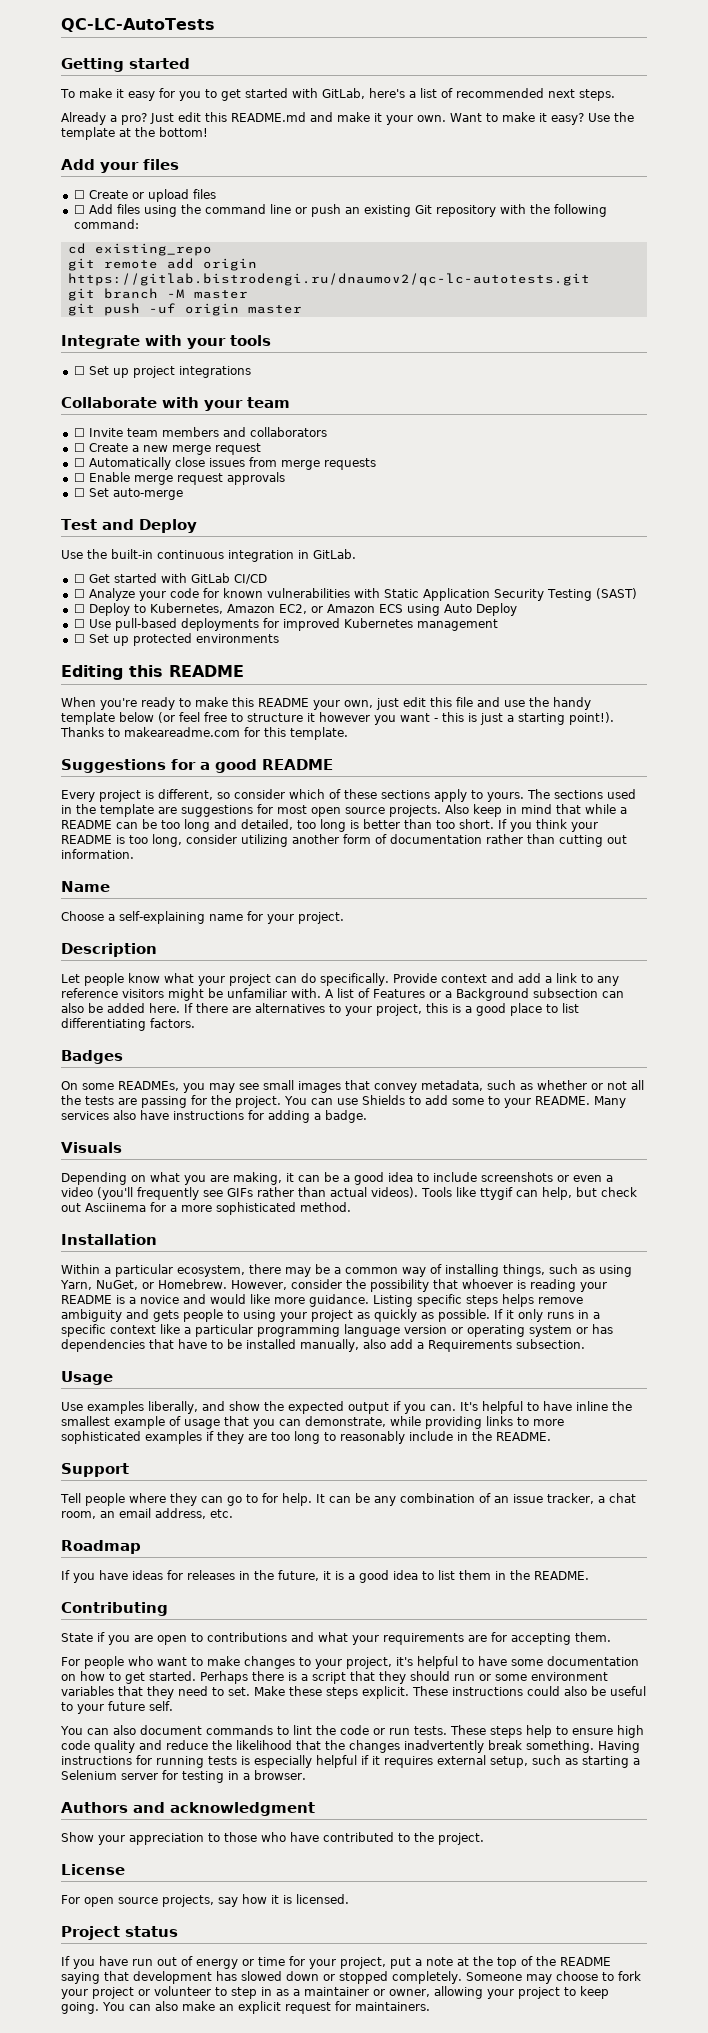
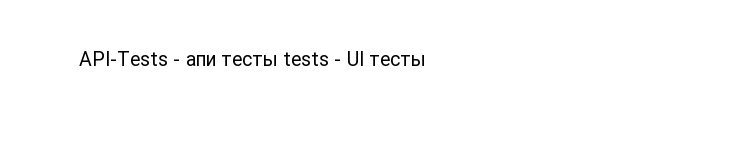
- QC-LC-AutoTests
- Getting started
- To make it easy for you to get started with GitLab, here's a list of recommended next steps.
- Already a pro? Just edit this README.md and make it your own. Want to make it easy? Use the template at the bottom!
- Add your files
- ☐ Create or upload files
- ☐ Add files using the command line or push an existing Git repository with the following command:
- cd existing_repo
- git remote add origin https://gitlab.bistrodengi.ru/dnaumov2/qc-lc-autotests.git
- git branch -M master
- git push -uf origin master
- Integrate with your tools
- ☐ Set up project integrations
- Collaborate with your team
- ☐ Invite team members and collaborators
- ☐ Create a new merge request
- ☐ Automatically close issues from merge requests
- ☐ Enable merge request approvals
- ☐ Set auto-merge
- Test and Deploy
- Use the built-in continuous integration in GitLab.
- ☐ Get started with GitLab CI/CD
- ☐ Analyze your code for known vulnerabilities with Static Application Security Testing (SAST)
- ☐ Deploy to Kubernetes, Amazon EC2, or Amazon ECS using Auto Deploy
- ☐ Use pull-based deployments for improved Kubernetes management
- ☐ Set up protected environments
- Editing this README
- When you're ready to make this README your own, just edit this file and use the handy template below (or feel free to structure it however you want - this is just a starting point!). Thanks to makeareadme.com for this template.
- Suggestions for a good README
- Every project is different, so consider which of these sections apply to yours. The sections used in the template are suggestions for most open source projects. Also keep in mind that while a README can be too long and detailed, too long is better than too short. If you think your README is too long, consider utilizing another form of documentation rather than cutting out information.
- Name
- Choose a self-explaining name for your project.
- Description
- Let people know what your project can do specifically. Provide context and add a link to any reference visitors might be unfamiliar with. A list of Features or a Background subsection can also be added here. If there are alternatives to your project, this is a good place to list differentiating factors.
- Badges
- On some READMEs, you may see small images that convey metadata, such as whether or not all the tests are passing for the project. You can use Shields to add some to your README. Many services also have instructions for adding a badge.
- Visuals
- Depending on what you are making, it can be a good idea to include screenshots or even a video (you'll frequently see GIFs rather than actual videos). Tools like ttygif can help, but check out Asciinema for a more sophisticated method.
- Installation
- Within a particular ecosystem, there may be a common way of installing things, such as using Yarn, NuGet, or Homebrew. However, consider the possibility that whoever is reading your README is a novice and would like more guidance. Listing specific steps helps remove ambiguity and gets people to using your project as quickly as possible. If it only runs in a specific context like a particular programming language version or operating system or has dependencies that have to be installed manually, also add a Requirements subsection.
- Usage
- Use examples liberally, and show the expected output if you can. It's helpful to have inline the smallest example of usage that you can demonstrate, while providing links to more sophisticated examples if they are too long to reasonably include in the README.
- Support
- Tell people where they can go to for help. It can be any combination of an issue tracker, a chat room, an email address, etc.
- Roadmap
- If you have ideas for releases in the future, it is a good idea to list them in the README.
- Contributing
- State if you are open to contributions and what your requirements are for accepting them.
- For people who want to make changes to your project, it's helpful to have some documentation on how to get started. Perhaps there is a script that they should run or some environment variables that they need to set. Make these steps explicit. These instructions could also be useful to your future self.
- You can also document commands to lint the code or run tests. These steps help to ensure high code quality and reduce the likelihood that the changes inadvertently break something. Having instructions for running tests is especially helpful if it requires external setup, such as starting a Selenium server for testing in a browser.
- Authors and acknowledgment
- Show your appreciation to those who have contributed to the project.
- License
- For open source projects, say how it is licensed.
- Project status
- If you have run out of energy or time for your project, put a note at the top of the README saying that development has slowed down or stopped completely. Someone may choose to fork your project or volunteer to step in as a maintainer or owner, allowing your project to keep going. You can also make an explicit request for maintainers.
+ API-Tests - апи тесты tests - UI тесты

